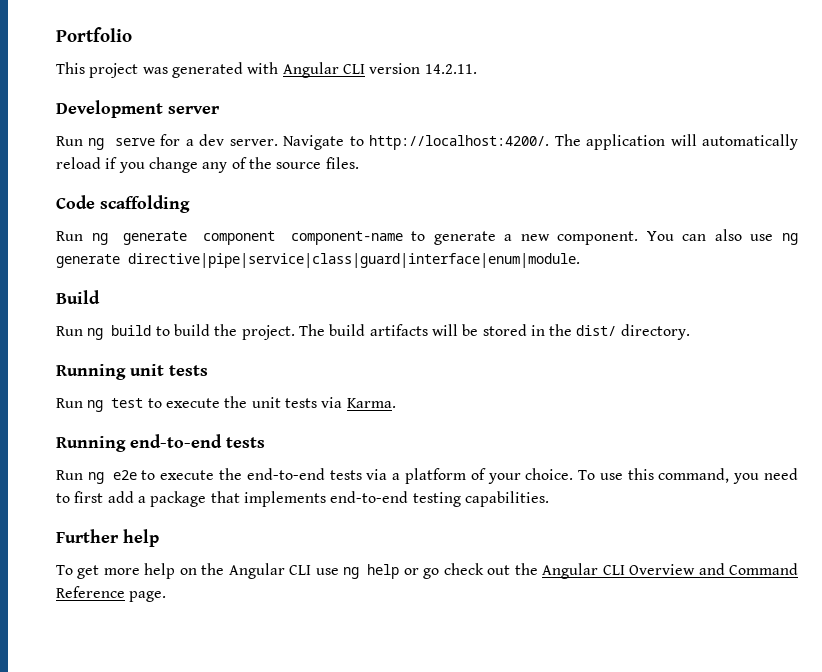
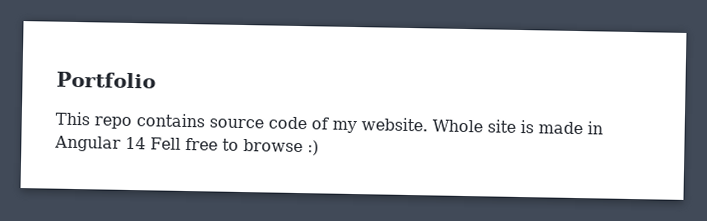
- This project was generated with Angular CLI version 14.2.11.
- Development server
- Run ng serve for a dev server. Navigate to http://localhost:4200/. The application will automatically reload if you change any of the source files.
- Code scaffolding
- Run ng generate component component-name to generate a new component. You can also use ng generate directive|pipe|service|class|guard|interface|enum|module.
- Build
- Run ng build to build the project. The build artifacts will be stored in the dist/ directory.
- Running unit tests
- Run ng test to execute the unit tests via Karma.
- Running end-to-end tests
- Run ng e2e to execute the end-to-end tests via a platform of your choice. To use this command, you need to first add a package that implements end-to-end testing capabilities.
- Further help
- To get more help on the Angular CLI use ng help or go check out the Angular CLI Overview and Command Reference page.
+ This repo contains source code of my website. Whole site is made in Angular 14 Fell free to browse :)

